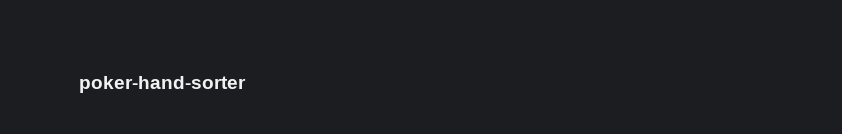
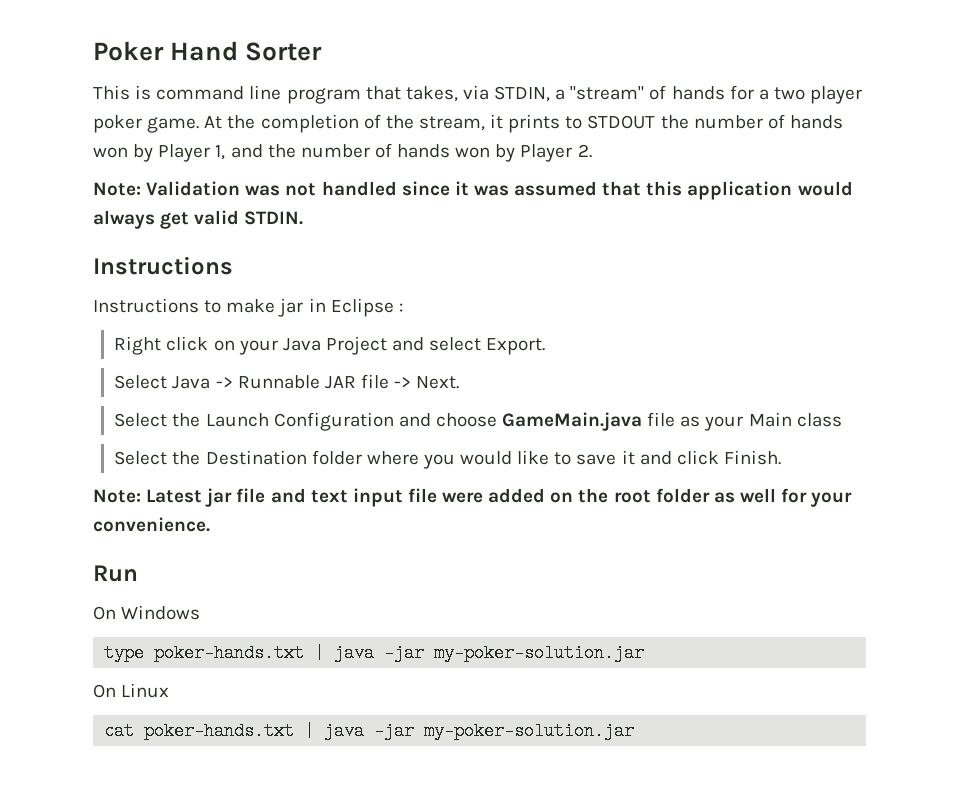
- poker-hand-sorter
+ Poker Hand Sorter
+ This is command line program that takes, via STDIN, a "stream" of hands for a two player poker game. At the completion of the stream, it prints to STDOUT the number of hands won by Player 1, and the number of hands won by Player 2.
+ Note: Validation was not handled since it was assumed that this application would always get valid STDIN.
+ Instructions
+ Instructions to make jar in Eclipse :
+ Right click on your Java Project and select Export.
+ Select Java -> Runnable JAR file -> Next.
+ Select the Launch Configuration and choose GameMain.java file as your Main class
+ Select the Destination folder where you would like to save it and click Finish.
+ Note: Latest jar file and text input file were added on the root folder as well for your convenience.
+ Run
+ On Windows
+ type poker-hands.txt | java -jar my-poker-solution.jar
+ On Linux
+ cat poker-hands.txt | java -jar my-poker-solution.jar

